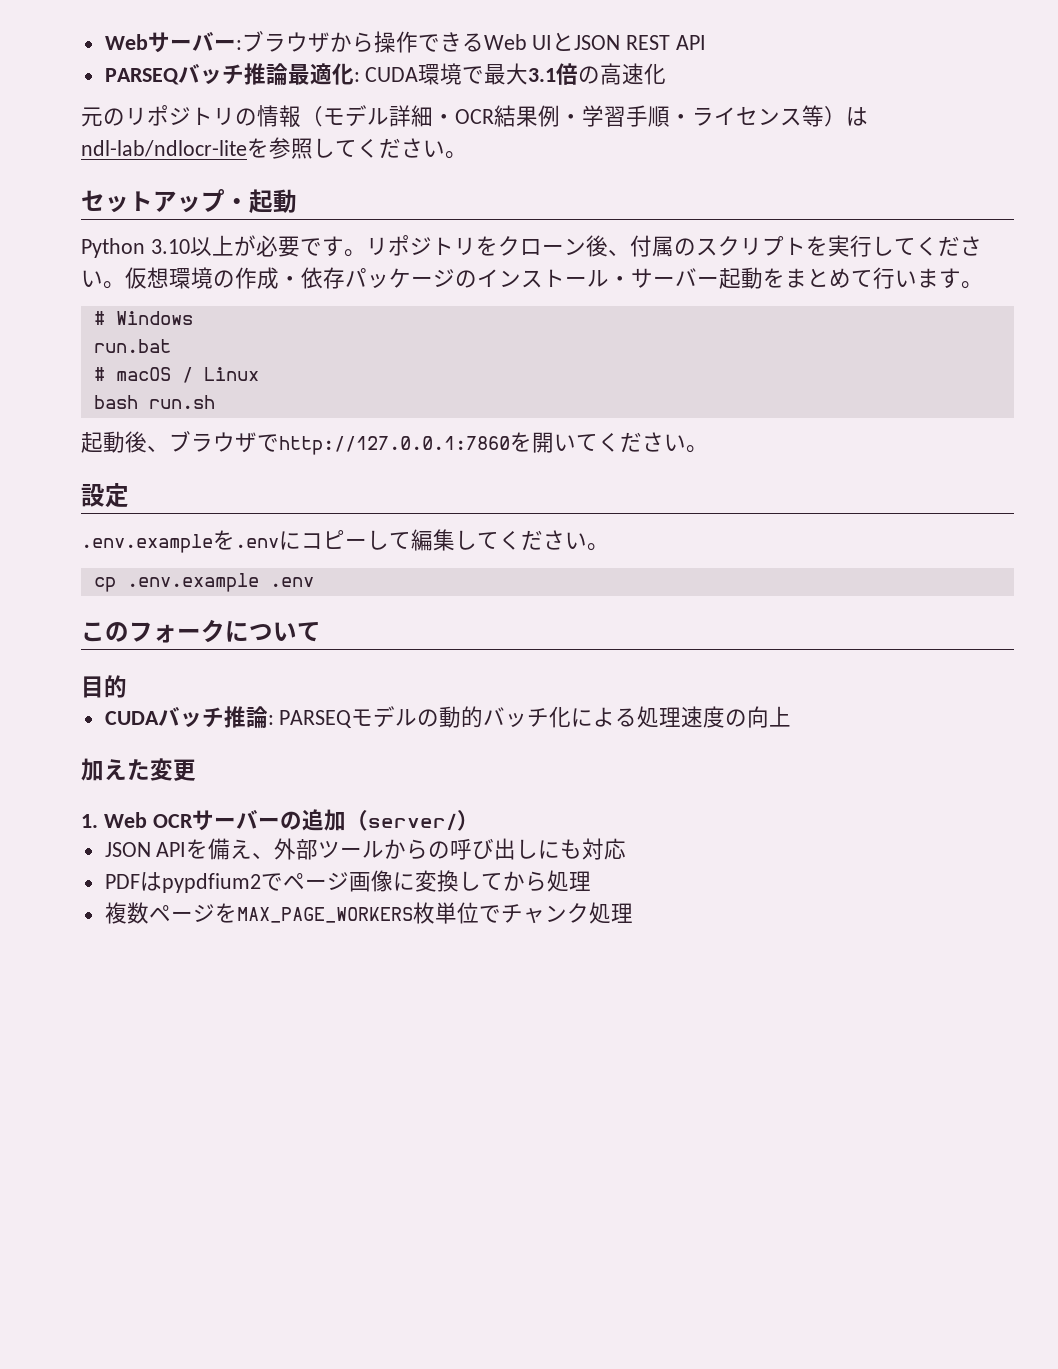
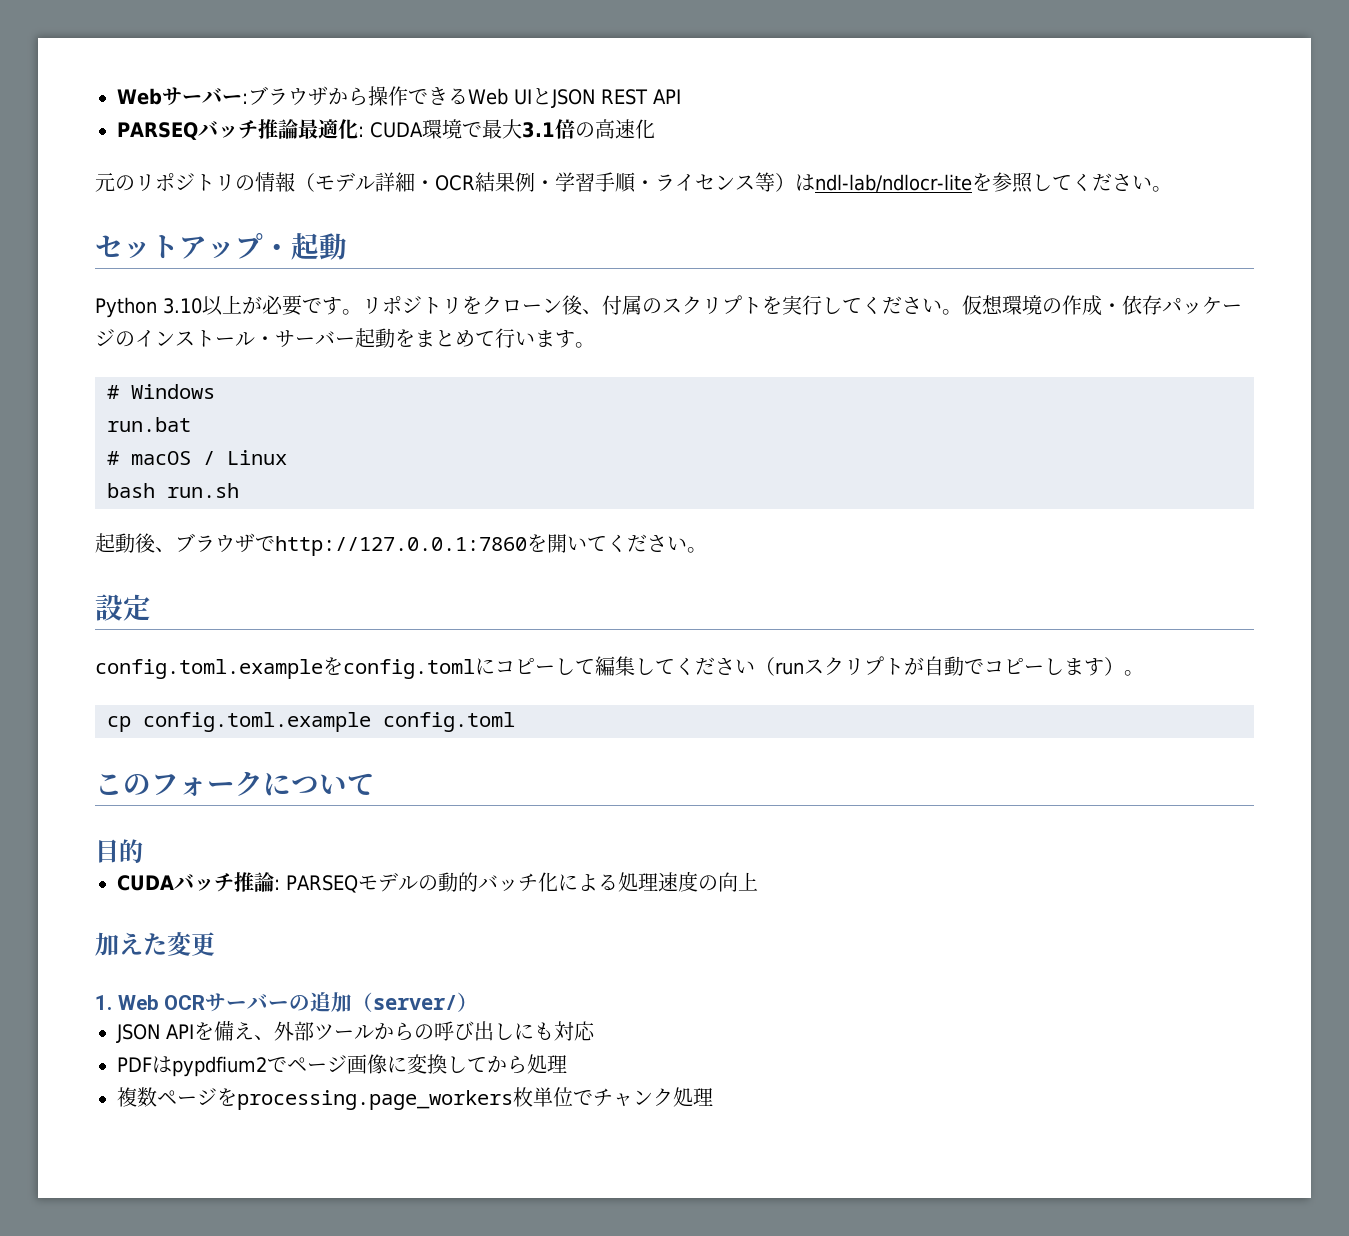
- .env.exampleを.envにコピーして編集してください。
+ config.toml.exampleをconfig.tomlにコピーして編集してください（runスクリプトが自動でコピーします）。
- cp .env.example .env
+ cp config.toml.example config.toml
- 複数ページをMAX_PAGE_WORKERS枚単位でチャンク処理
+ 複数ページをprocessing.page_workers枚単位でチャンク処理

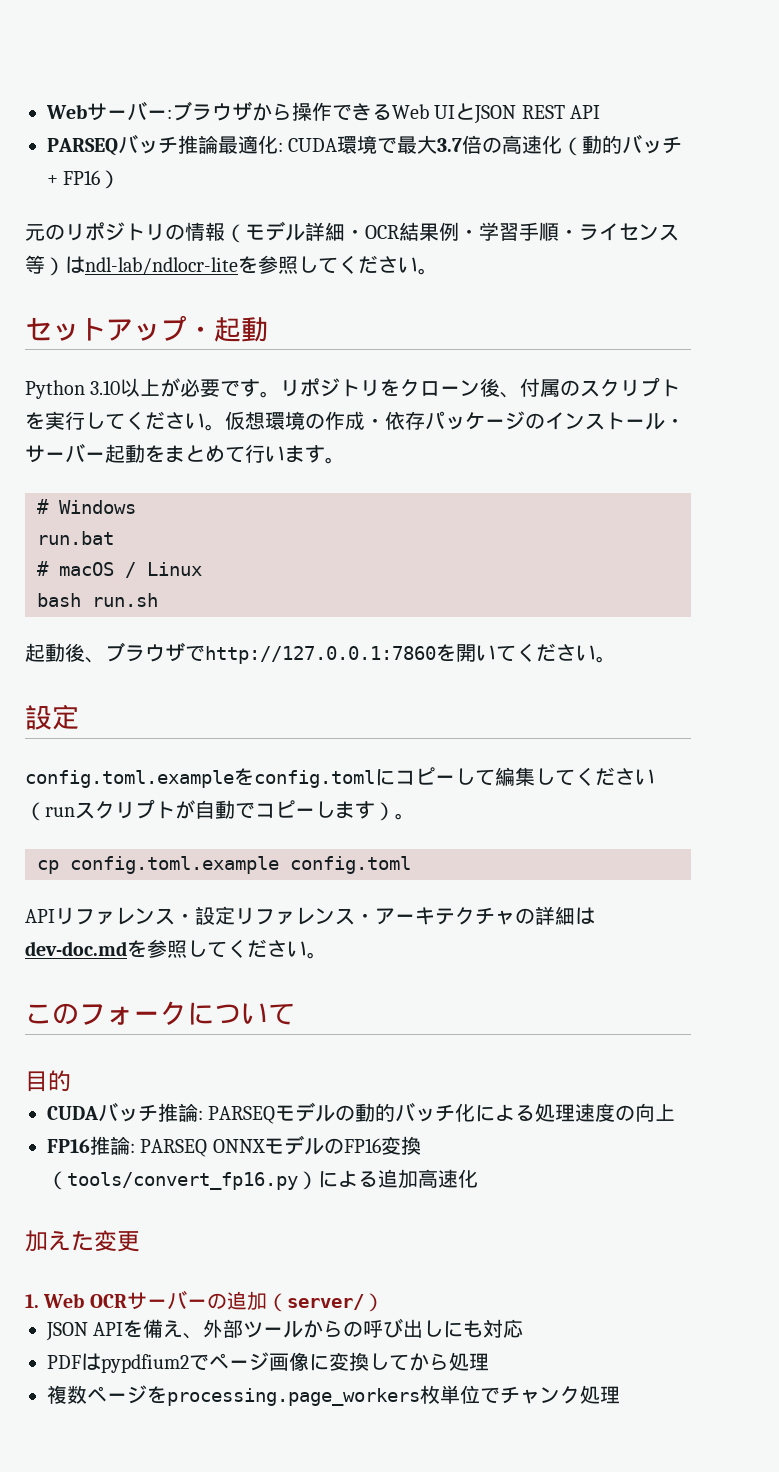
- PARSEQバッチ推論最適化: CUDA環境で最大3.1倍の高速化
+ PARSEQバッチ推論最適化: CUDA環境で最大3.7倍の高速化（動的バッチ+ FP16）
+ APIリファレンス・設定リファレンス・アーキテクチャの詳細はdev-doc.mdを参照してください。
+ FP16推論: PARSEQ ONNXモデルのFP16変換（tools/convert_fp16.py）による追加高速化

